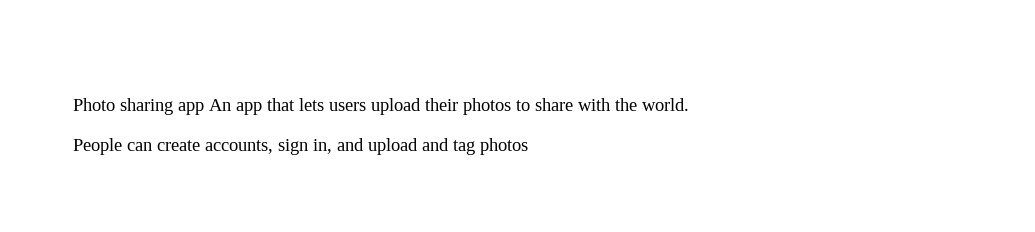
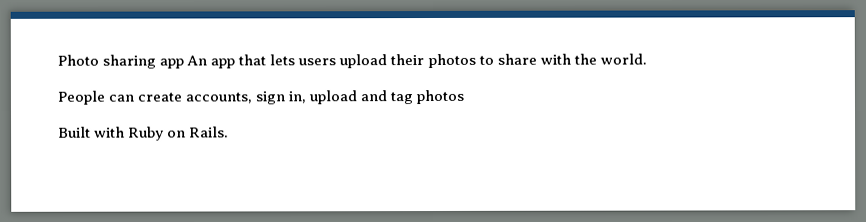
- People can create accounts, sign in, and upload and tag photos
+ People can create accounts, sign in, upload and tag photos
+ Built with Ruby on Rails.

